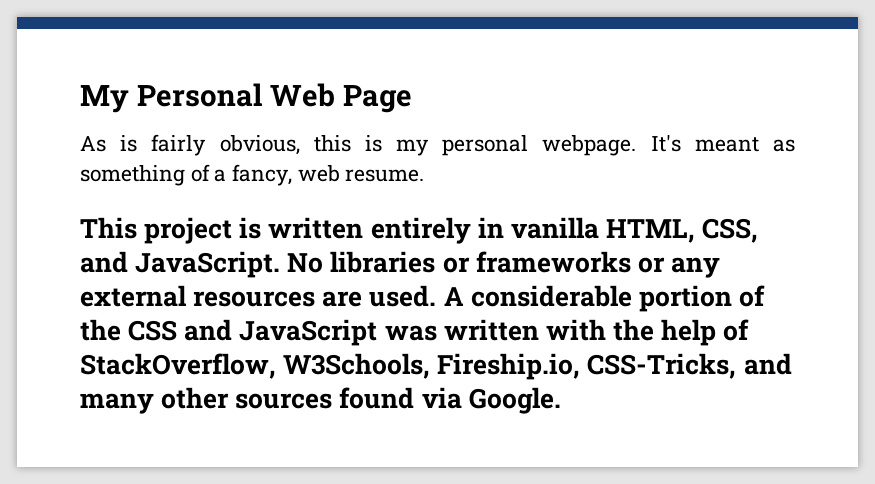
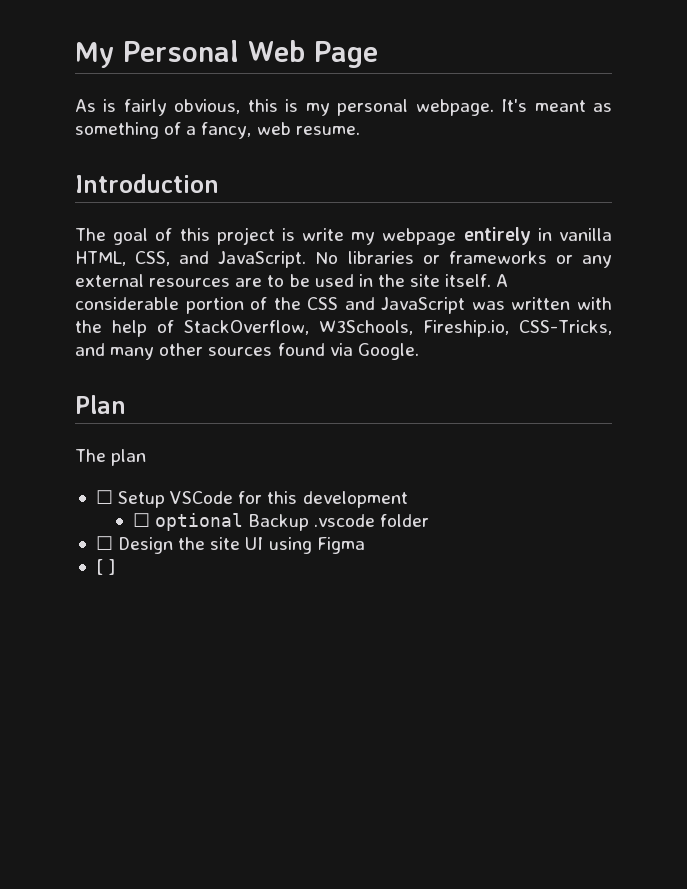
- This project is written entirely in vanilla HTML, CSS, and JavaScript.
+ Introduction
+ The goal of this project is write my webpage entirely in vanilla HTML, CSS, and JavaScript.
- No libraries or frameworks or any external resources are used.
+ No libraries or frameworks or any external resources are to be used in the site itself.
+ Plan
+ The plan
+ ☐ Setup VSCode for this development
+ ☐ optional Backup .vscode folder
+ ☐ Design the site UI using Figma
+ [ ]

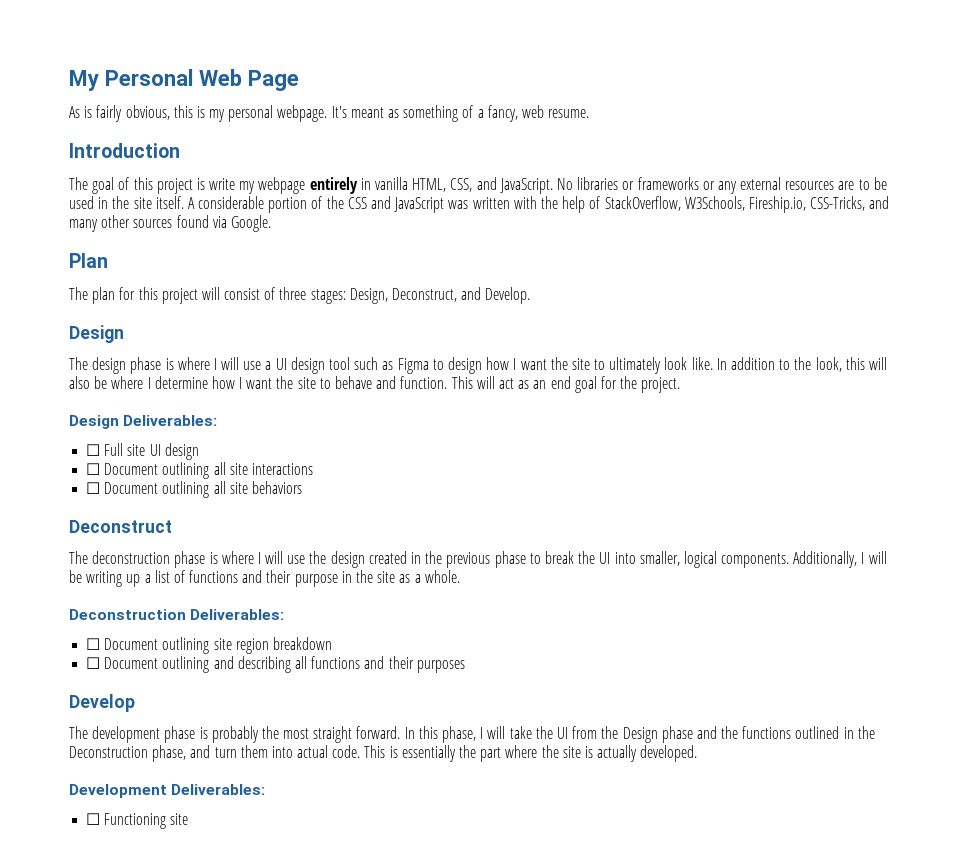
- The plan
- ☐ Setup VSCode for this development
- ☐ optional Backup .vscode folder
- ☐ Design the site UI using Figma
- [ ]
+ The plan for this project will consist of three stages: Design, Deconstruct, and Develop.
+ Design
+ The design phase is where I will use a UI design tool such as Figma to design how I want the site to ultimately look like. In addition to the look, this will also be where I determine how I want the site to behave and function. This will act as an end goal for the project.
+ Design Deliverables:
+ ☐ Full site UI design
+ ☐ Document outlining all site interactions
+ ☐ Document outlining all site behaviors
+ Deconstruct
+ The deconstruction phase is where I will use the design created in the previous phase to break the UI into smaller, logical components. Additionally, I will be writing up a list of functions and their purpose in the site as a whole.
+ Deconstruction Deliverables:
+ ☐ Document outlining site region breakdown
+ ☐ Document outlining and describing all functions and their purposes
+ Develop
+ The development phase is probably the most straight forward. In this phase, I will take the UI from the Design phase and the functions outlined in the Deconstruction phase, and turn them into actual code. This is essentially the part where the site is actually developed.
+ Development Deliverables:
+ ☐ Functioning site

